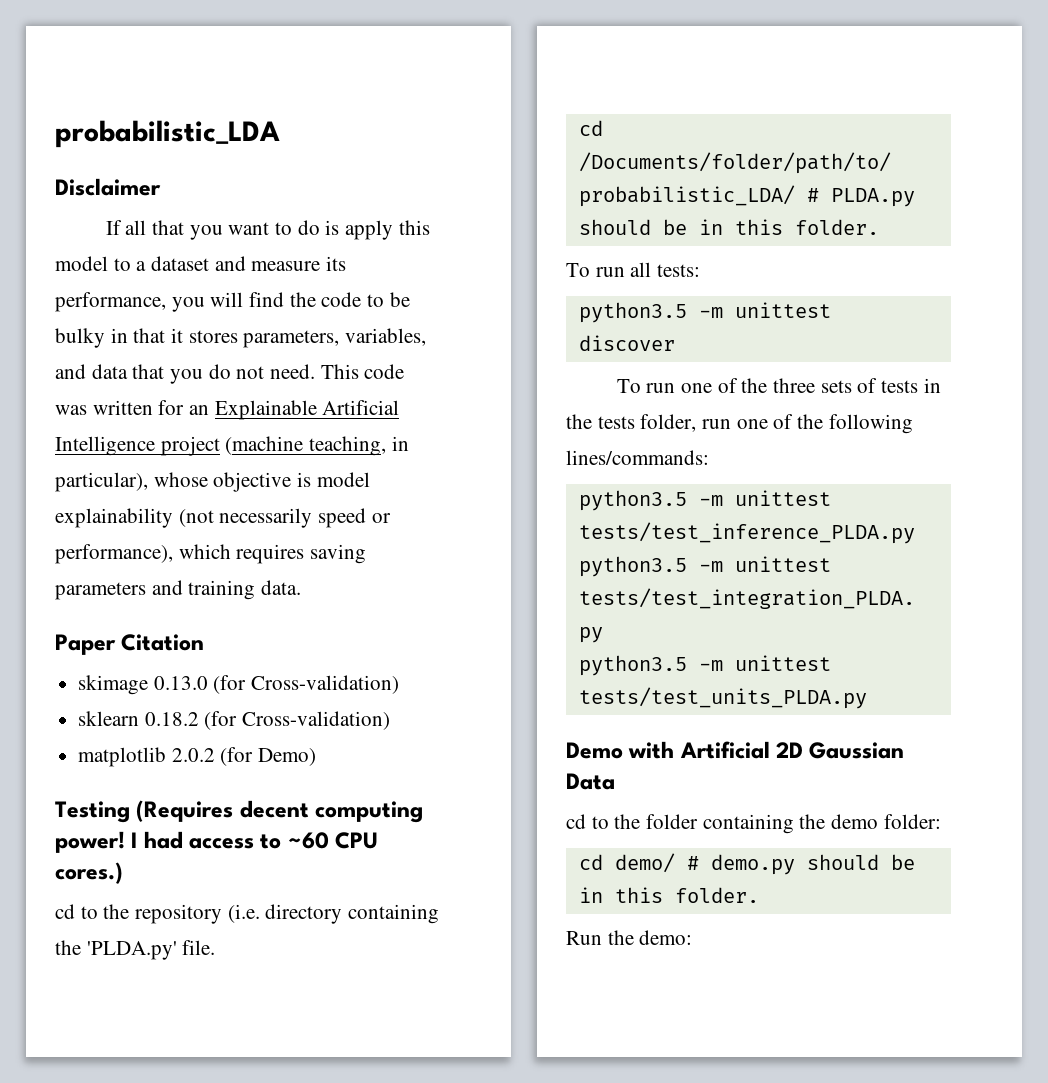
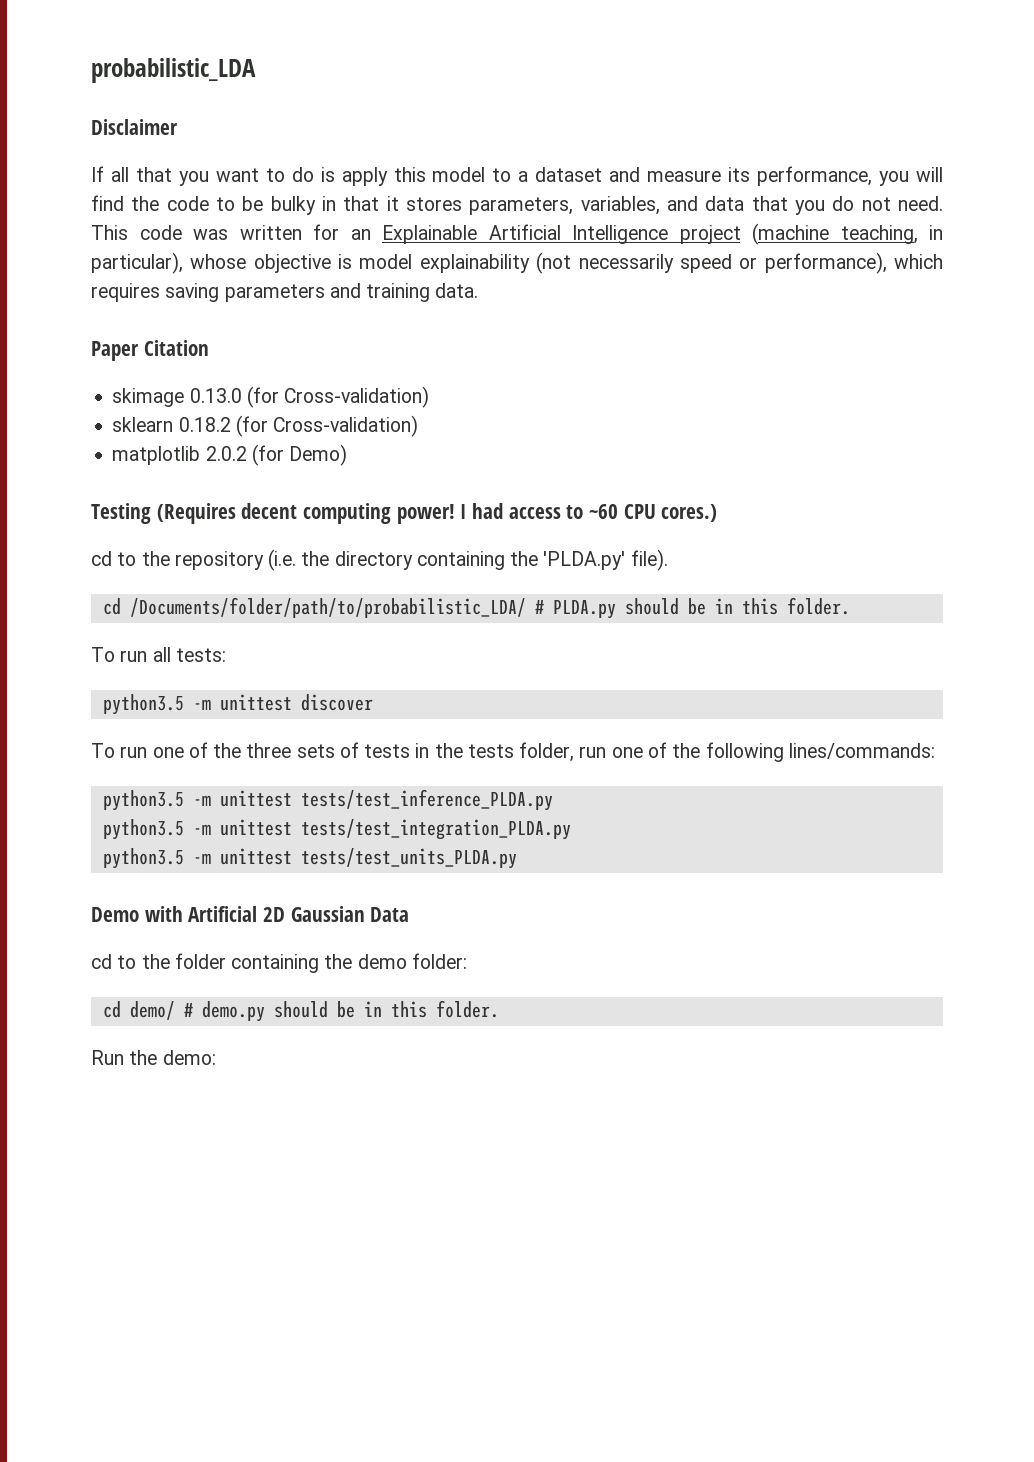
- cd to the repository (i.e. directory containing the 'PLDA.py' file.
+ cd to the repository (i.e. the directory containing the 'PLDA.py' file).

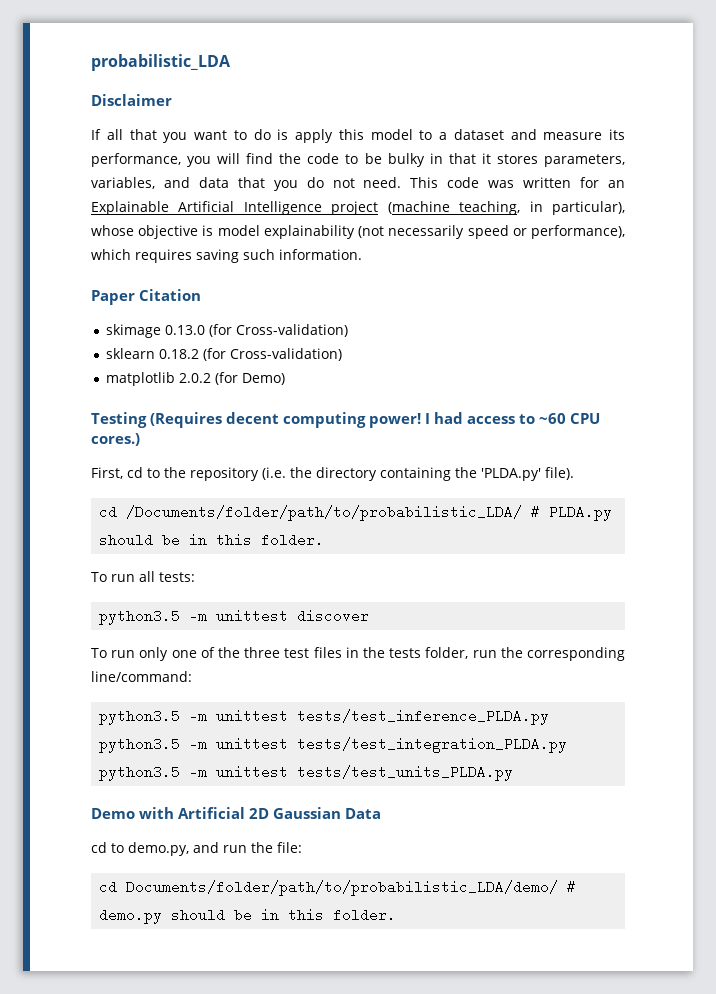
- This code was written for an Explainable Artificial Intelligence project (machine teaching, in particular), whose objective is model explainability (not necessarily speed or performance), which requires saving parameters and training data.
+ This code was written for an Explainable Artificial Intelligence project (machine teaching, in particular), whose objective is model explainability (not necessarily speed or performance), which requires saving such information.
- cd to the repository (i.e. the directory containing the 'PLDA.py' file).
+ First, cd to the repository (i.e. the directory containing the 'PLDA.py' file).
- To run one of the three sets of tests in the tests folder, run one of the following lines/commands:
+ To run only one of the three test files in the tests folder, run the corresponding line/command:
- cd to the folder containing the demo folder:
- cd demo/ # demo.py should be in this folder.
+ cd to demo.py, and run the file:
+ cd Documents/folder/path/to/probabilistic_LDA/demo/ # demo.py should be in this folder.
- Run the demo:

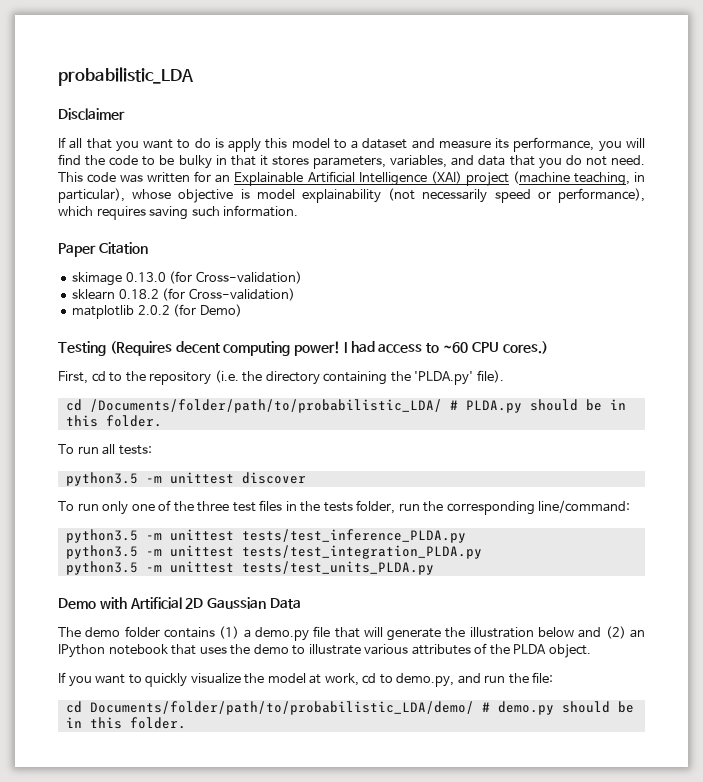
- This code was written for an Explainable Artificial Intelligence project (machine teaching, in particular), whose objective is model explainability (not necessarily speed or performance), which requires saving such information.
+ This code was written for an Explainable Artificial Intelligence (XAI) project (machine teaching, in particular), whose objective is model explainability (not necessarily speed or performance), which requires saving such information.
- cd to demo.py, and run the file:
+ The demo folder contains (1) a demo.py file that will generate the illustration below and (2) an IPython notebook that uses the demo to illustrate various attributes of the PLDA object.
+ If you want to quickly visualize the model at work, cd to demo.py, and run the file:

